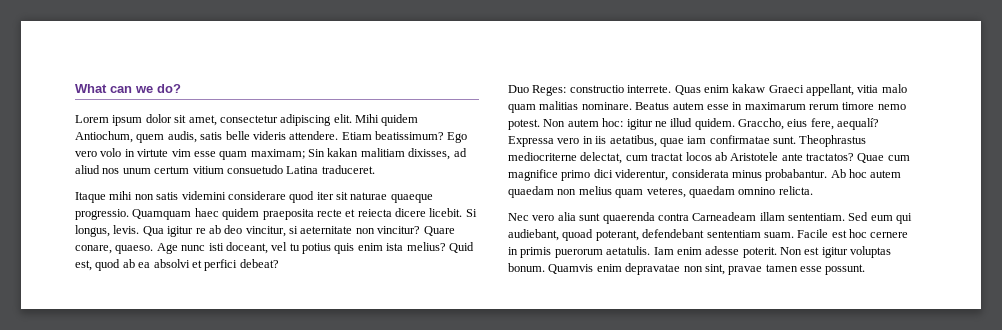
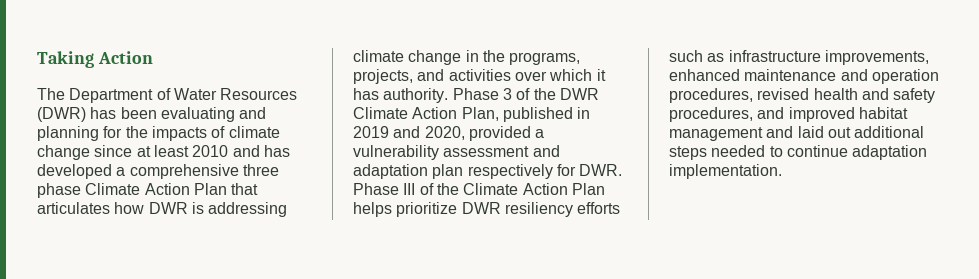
- What can we do?
- Lorem ipsum dolor sit amet, consectetur adipiscing elit. Mihi quidem Antiochum, quem audis, satis belle videris attendere. Etiam beatissimum? Ego vero volo in virtute vim esse quam maximam; Sin kakan malitiam dixisses, ad aliud nos unum certum vitium consuetudo Latina traduceret.
- Itaque mihi non satis videmini considerare quod iter sit naturae quaeque progressio. Quamquam haec quidem praeposita recte et reiecta dicere licebit. Si longus, levis. Qua igitur re ab deo vincitur, si aeternitate non vincitur? Quare conare, quaeso. Age nunc isti doceant, vel tu potius quis enim ista melius? Quid est, quod ab ea absolvi et perfici debeat?
- Duo Reges: constructio interrete. Quas enim kakaw Graeci appellant, vitia malo quam malitias nominare. Beatus autem esse in maximarum rerum timore nemo potest. Non autem hoc: igitur ne illud quidem. Graccho, eius fere, aequalí? Expressa vero in iis aetatibus, quae iam confirmatae sunt. Theophrastus mediocriterne delectat, cum tractat locos ab Aristotele ante tractatos? Quae cum magnifice primo dici viderentur, considerata minus probabantur. Ab hoc autem quaedam non melius quam veteres, quaedam omnino relicta.
- Nec vero alia sunt quaerenda contra Carneadeam illam sententiam. Sed eum qui audiebant, quoad poterant, defendebant sententiam suam. Facile est hoc cernere in primis puerorum aetatulis. Iam enim adesse poterit. Non est igitur voluptas bonum. Quamvis enim depravatae non sint, pravae tamen esse possunt.
+ Taking Action
+ The Department of Water Resources (DWR) has been evaluating and planning for the impacts of climate change since at least 2010 and has developed a comprehensive three phase Climate Action Plan that articulates how DWR is addressing climate change in the programs, projects, and activities over which it has authority. Phase 3 of the DWR Climate Action Plan, published in 2019 and 2020, provided a vulnerability assessment and adaptation plan respectively for DWR. Phase III of the Climate Action Plan helps prioritize DWR resiliency efforts such as infrastructure improvements, enhanced maintenance and operation procedures, revised health and safety procedures, and improved habitat management and laid out additional steps needed to continue adaptation implementation.

